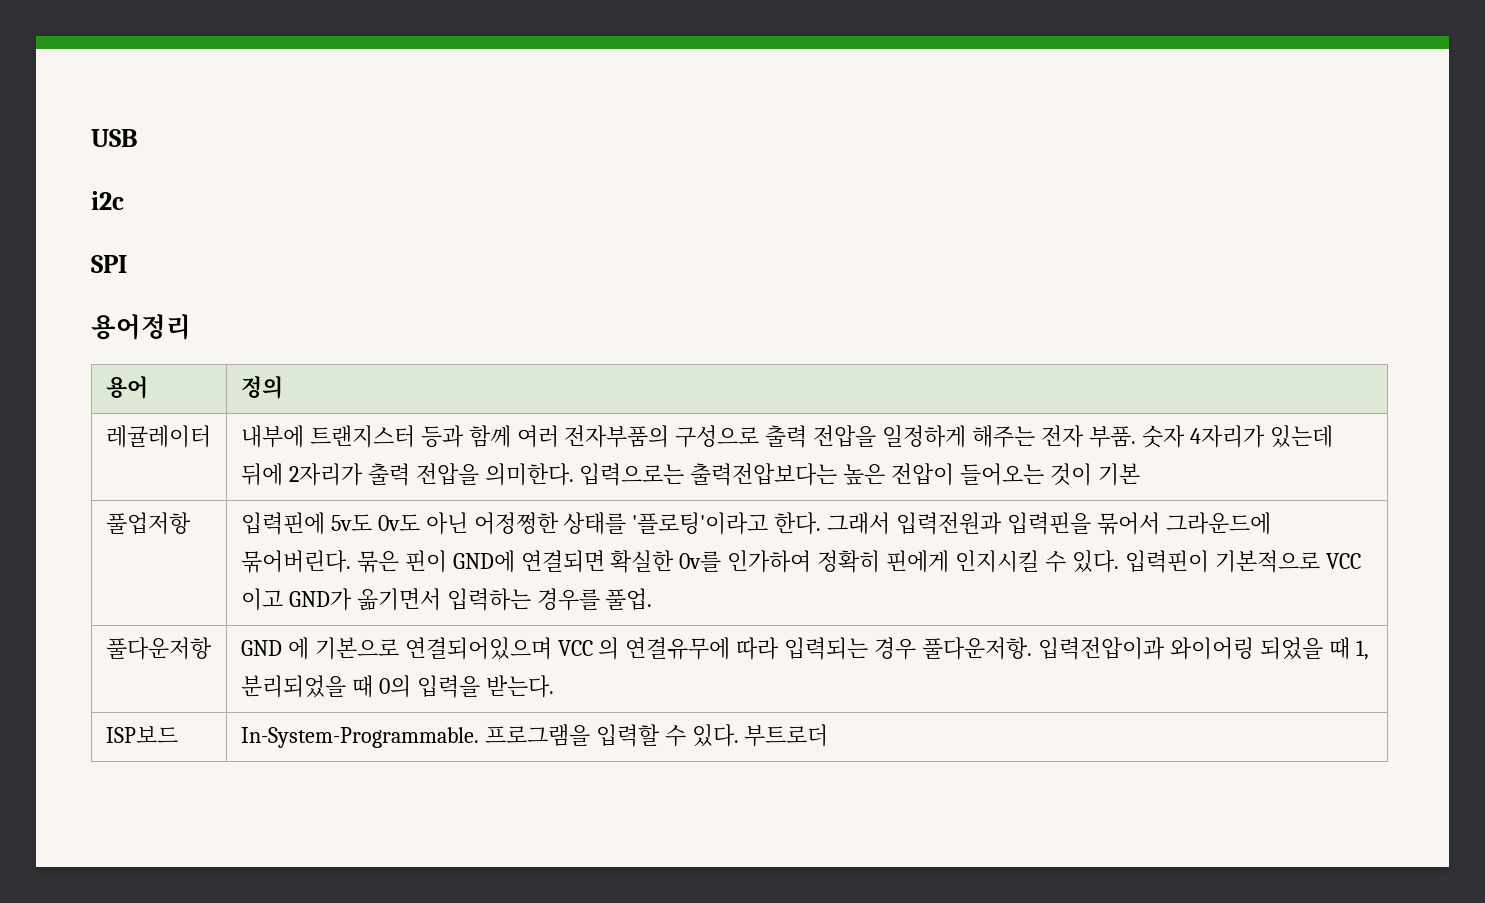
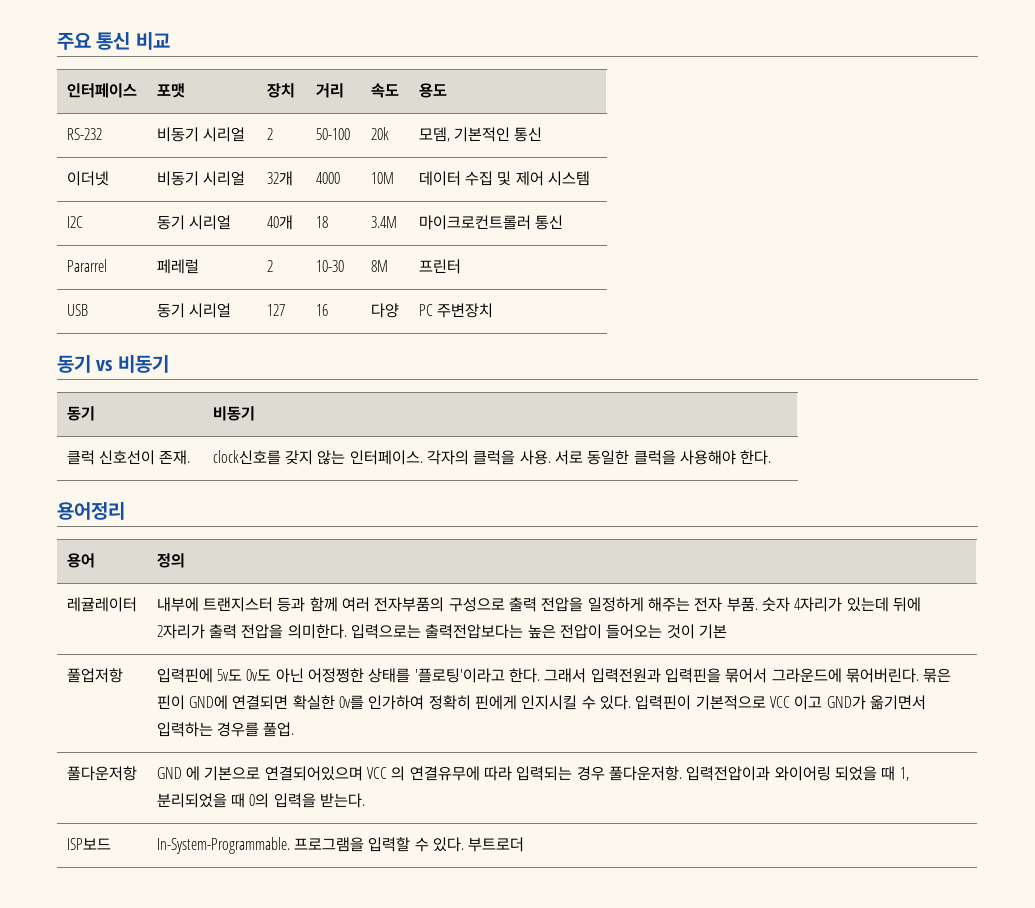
- USB
- i2c
- SPI
+ 주요 통신 비교
+ 인터페이스 | 포맷 | 장치 | 거리 | 속도 | 용도
+ RS-232 | 비동기 시리얼 | 2 | 50-100 | 20k | 모뎀, 기본적인 통신
+ 이더넷 | 비동기 시리얼 | 32개 | 4000 | 10M | 데이터 수집 및 제어 시스템
+ I2C | 동기 시리얼 | 40개 | 18 | 3.4M | 마이크로컨트롤러 통신
+ Pararrel | 페레럴 | 2 | 10-30 | 8M | 프린터
+ USB | 동기 시리얼 | 127 | 16 | 다양 | PC 주변장치
+ 동기 vs 비동기
+ 동기 | 비동기
+ 클럭 신호선이 존재. | clock신호를 갖지 않는 인터페이스. 각자의 클럭을 사용. 서로 동일한 클럭을 사용해야 한다.

